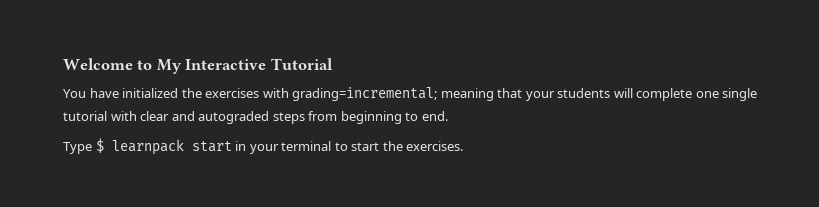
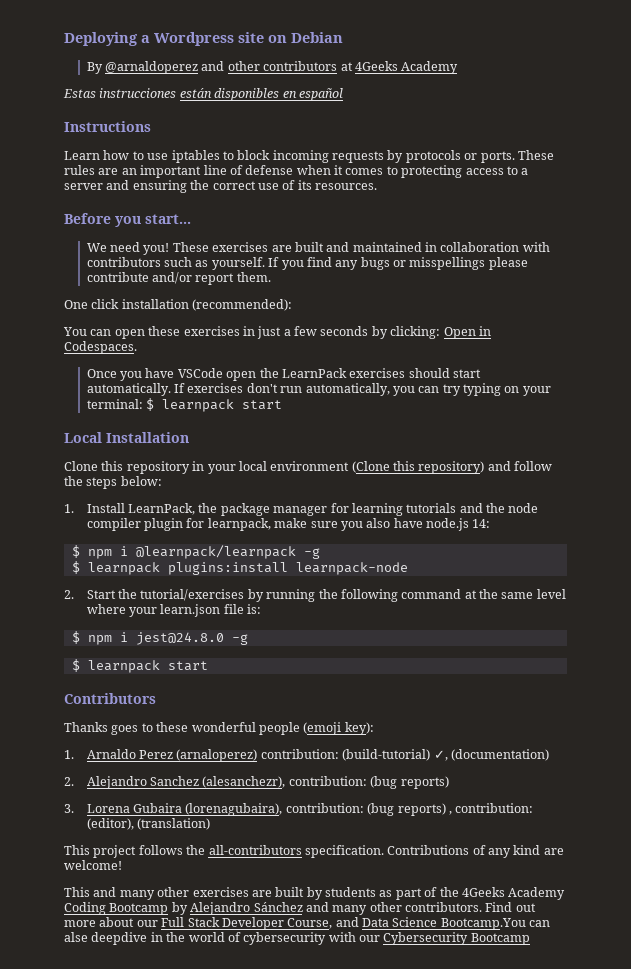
- Welcome to My Interactive Tutorial
- You have initialized the exercises with grading=incremental; meaning that your students will complete one single tutorial with clear and autograded steps from beginning to end.
- Type $ learnpack start in your terminal to start the exercises.
+ Deploying a Wordpress site on Debian
+ By @arnaldoperez and other contributors at 4Geeks Academy
+ Estas instrucciones están disponibles en español
+ Instructions
+ Learn how to use iptables to block incoming requests by protocols or ports. These rules are an important line of defense when it comes to protecting access to a server and ensuring the correct use of its resources.
+ Before you start...
+ We need you! These exercises are built and maintained in collaboration with contributors such as yourself. If you find any bugs or misspellings please contribute and/or report them.
+ One click installation (recommended):
+ You can open these exercises in just a few seconds by clicking: Open in Codespaces.
+ Once you have VSCode open the LearnPack exercises should start automatically. If exercises don't run automatically, you can try typing on your terminal: $ learnpack start
+ Local Installation
+ Clone this repository in your local environment (Clone this repository) and follow the steps below:
+ 1. Install LearnPack, the package manager for learning tutorials and the node compiler plugin for learnpack, make sure you also have node.js 14:
+ $ npm i @learnpack/learnpack -g
+ $ learnpack plugins:install learnpack-node
+ 2. Start the tutorial/exercises by running the following command at the same level where your learn.json file is:
+ $ npm i jest@24.8.0 -g
+ $ learnpack start
+ Contributors
+ Thanks goes to these wonderful people (emoji key):
+ 1. Arnaldo Perez (arnaloperez) contribution: (build-tutorial) ✓, (documentation)
+ 2. Alejandro Sanchez (alesanchezr), contribution: (bug reports)
+ 3. Lorena Gubaira (lorenagubaira), contribution: (bug reports) , contribution: (editor), (translation)
+ This project follows the all-contributors specification. Contributions of any kind are welcome!
+ This and many other exercises are built by students as part of the 4Geeks Academy Coding Bootcamp by Alejandro Sánchez and many other contributors. Find out more about our Full Stack Developer Course, and Data Science Bootcamp.You can alse deepdive in the world of cybersecurity with our Cybersecurity Bootcamp

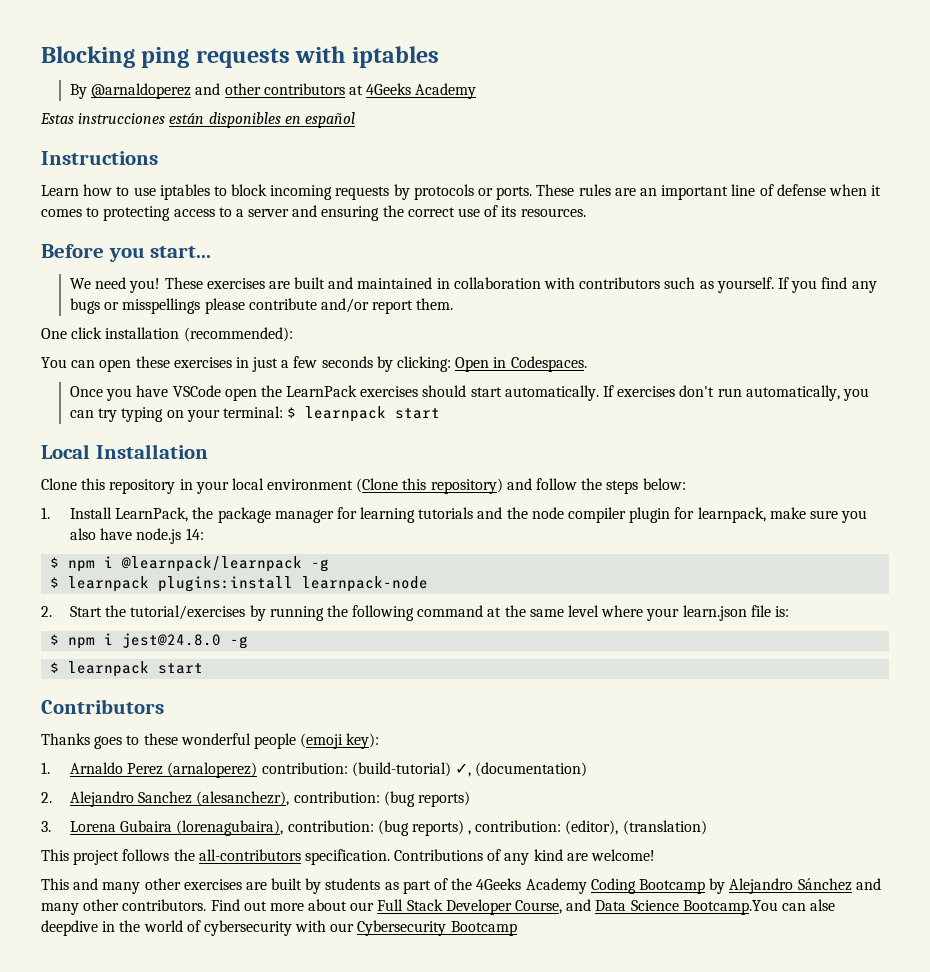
- Deploying a Wordpress site on Debian
+ Blocking ping requests with iptables

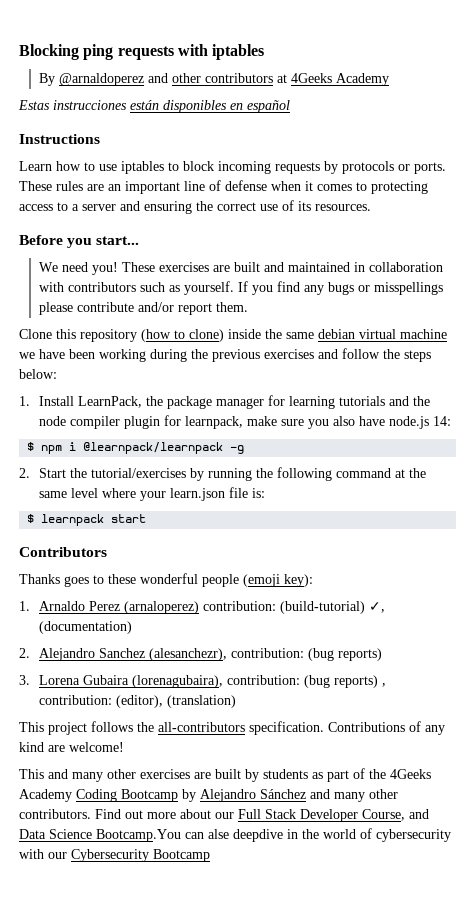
- One click installation (recommended):
- You can open these exercises in just a few seconds by clicking: Open in Codespaces.
- Once you have VSCode open the LearnPack exercises should start automatically. If exercises don't run automatically, you can try typing on your terminal: $ learnpack start
- Local Installation
- Clone this repository in your local environment (Clone this repository) and follow the steps below:
+ Clone this repository (how to clone) inside the same debian virtual machine we have been working during the previous exercises and follow the steps below:
- $ learnpack plugins:install learnpack-node
- $ npm i jest@24.8.0 -g

